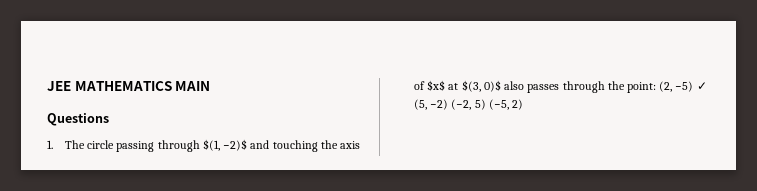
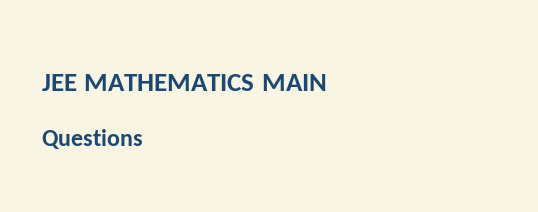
- 1. The circle passing through $(1, −2)$ and touching the axis of $x$ at $(3, 0)$ also passes through the point: (2, −5) ✓ (5, −2) (−2, 5) (−5, 2)

